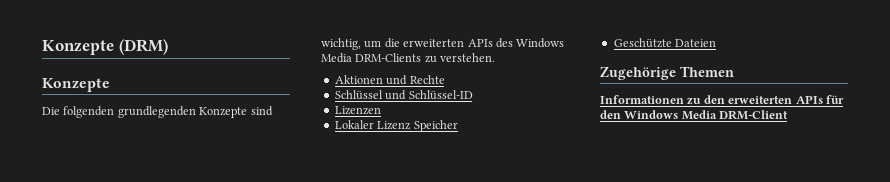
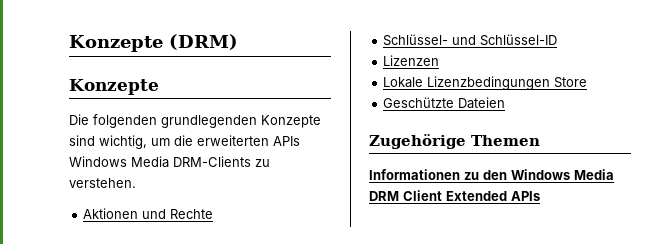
- Die folgenden grundlegenden Konzepte sind wichtig, um die erweiterten APIs des Windows Media DRM-Clients zu verstehen.
+ Die folgenden grundlegenden Konzepte sind wichtig, um die erweiterten APIs Windows Media DRM-Clients zu verstehen.
- Schlüssel und Schlüssel-ID
+ Schlüssel- und Schlüssel-ID
- Lokaler Lizenz Speicher
+ Lokale Lizenzbedingungen Store
- Informationen zu den erweiterten APIs für den Windows Media DRM-Client
+ Informationen zu den Windows Media DRM Client Extended APIs

